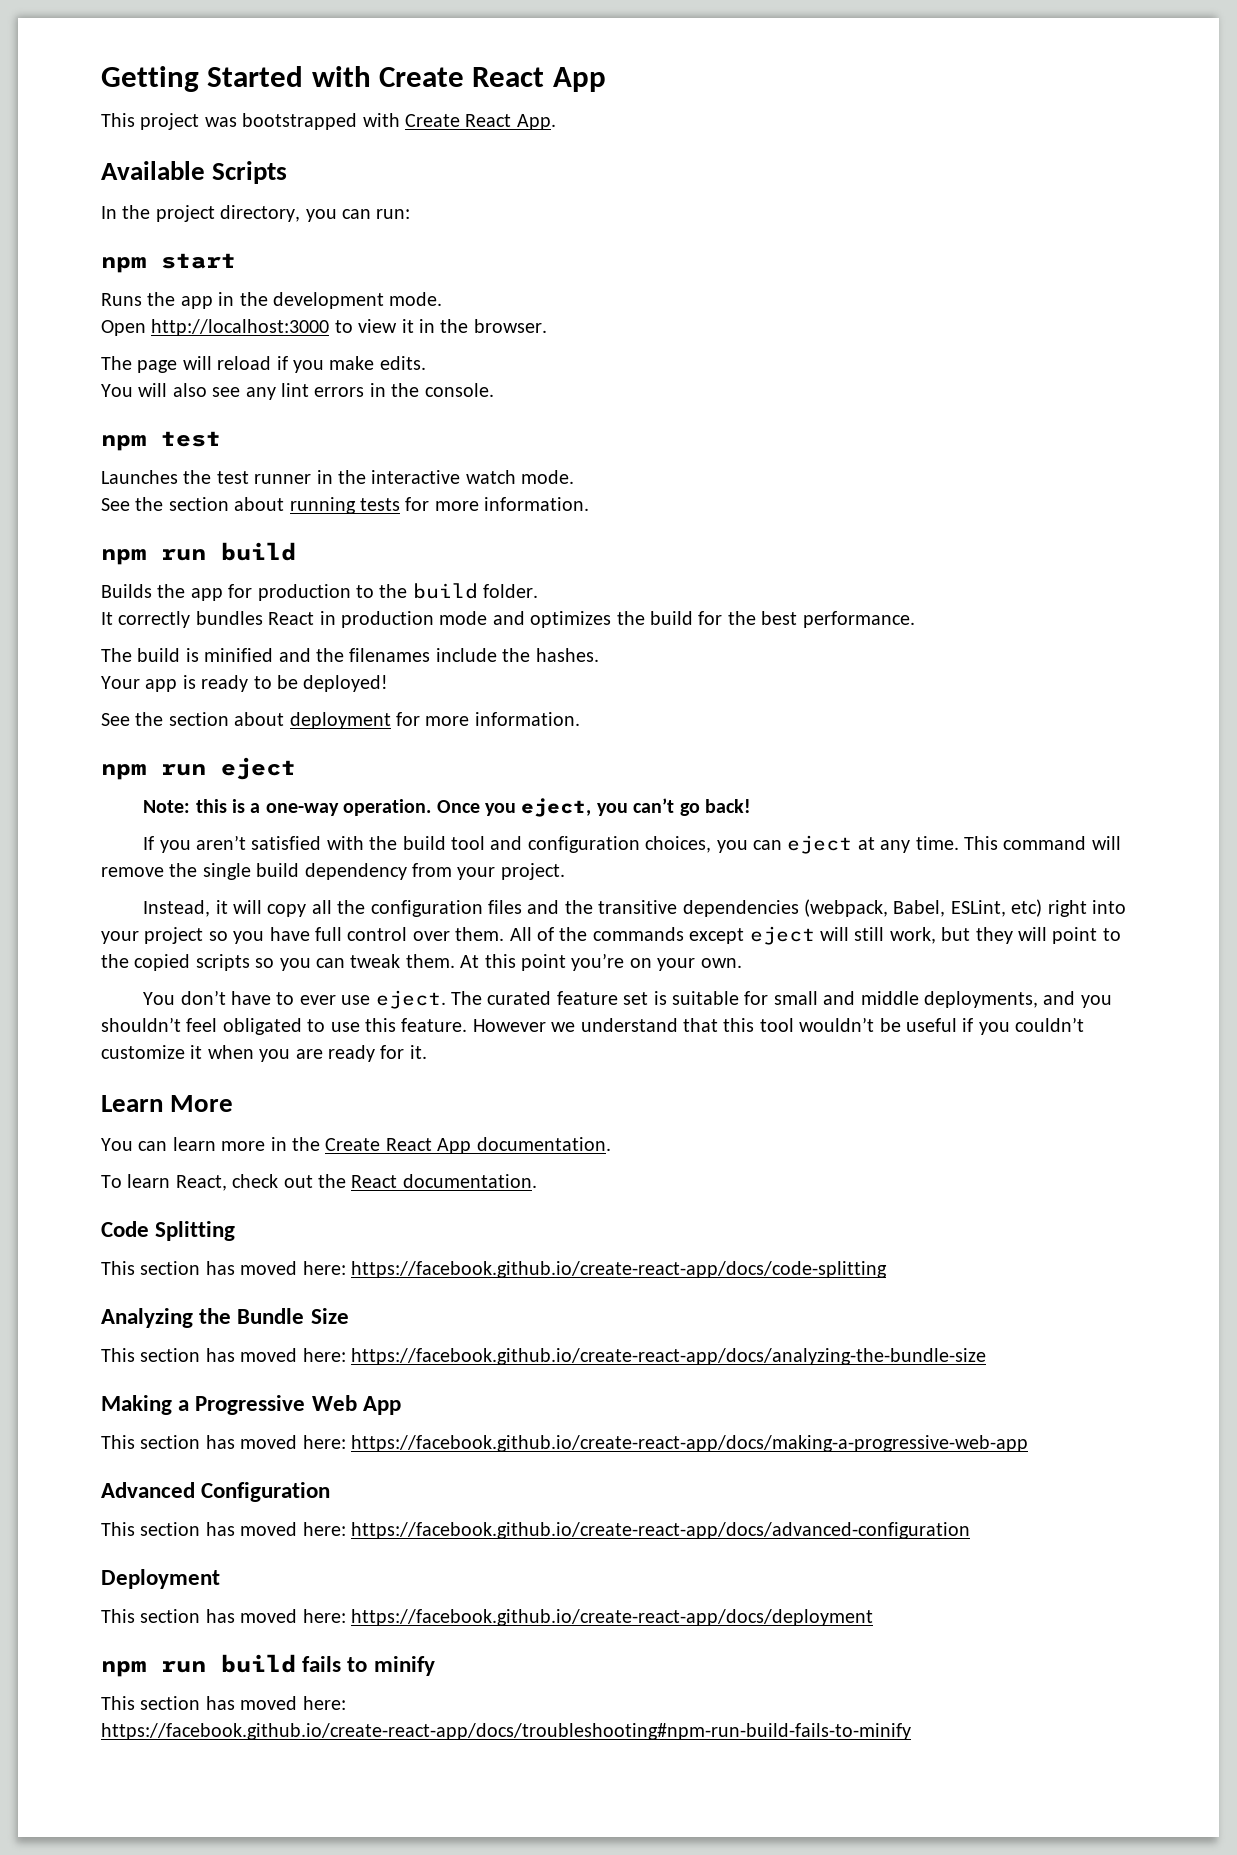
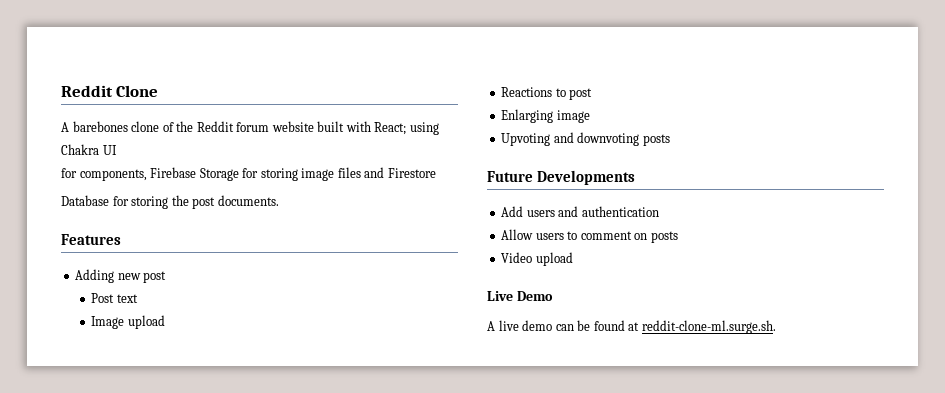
- Getting Started with Create React App
- This project was bootstrapped with Create React App.
- Available Scripts
- In the project directory, you can run:
- npm start
- Runs the app in the development mode.
- Open http://localhost:3000 to view it in the browser.
- The page will reload if you make edits.
- You will also see any lint errors in the console.
- npm test
- Launches the test runner in the interactive watch mode.
- See the section about running tests for more information.
- npm run build
- Builds the app for production to the build folder.
- It correctly bundles React in production mode and optimizes the build for the best performance.
- The build is minified and the filenames include the hashes.
- Your app is ready to be deployed!
- See the section about deployment for more information.
- npm run eject
- Note: this is a one-way operation. Once you eject, you can’t go back!
- If you aren’t satisfied with the build tool and configuration choices, you can eject at any time. This command will remove the single build dependency from your project.
- Instead, it will copy all the configuration files and the transitive dependencies (webpack, Babel, ESLint, etc) right into your project so you have full control over them. All of the commands except eject will still work, but they will point to the copied scripts so you can tweak them. At this point you’re on your own.
- You don’t have to ever use eject. The curated feature set is suitable for small and middle deployments, and you shouldn’t feel obligated to use this feature. However we understand that this tool wouldn’t be useful if you couldn’t customize it when you are ready for it.
- Learn More
- You can learn more in the Create React App documentation.
- To learn React, check out the React documentation.
- Code Splitting
- This section has moved here: https://facebook.github.io/create-react-app/docs/code-splitting
- Analyzing the Bundle Size
- This section has moved here: https://facebook.github.io/create-react-app/docs/analyzing-the-bundle-size
- Making a Progressive Web App
- This section has moved here: https://facebook.github.io/create-react-app/docs/making-a-progressive-web-app
- Advanced Configuration
- This section has moved here: https://facebook.github.io/create-react-app/docs/advanced-configuration
- Deployment
- This section has moved here: https://facebook.github.io/create-react-app/docs/deployment
- npm run build fails to minify
- This section has moved here: https://facebook.github.io/create-react-app/docs/troubleshooting#npm-run-build-fails-to-minify
+ Reddit Clone
+ A barebones clone of the Reddit forum website built with React; using Chakra UI
+ for components, Firebase Storage for storing image files and Firestore
+ Database for storing the post documents.
+ Features
+ Adding new post
+ Post text
+ Image upload
+ Reactions to post
+ Enlarging image
+ Upvoting and downvoting posts
+ Future Developments
+ Add users and authentication
+ Allow users to comment on posts
+ Video upload
+ Live Demo
+ A live demo can be found at reddit-clone-ml.surge.sh.

